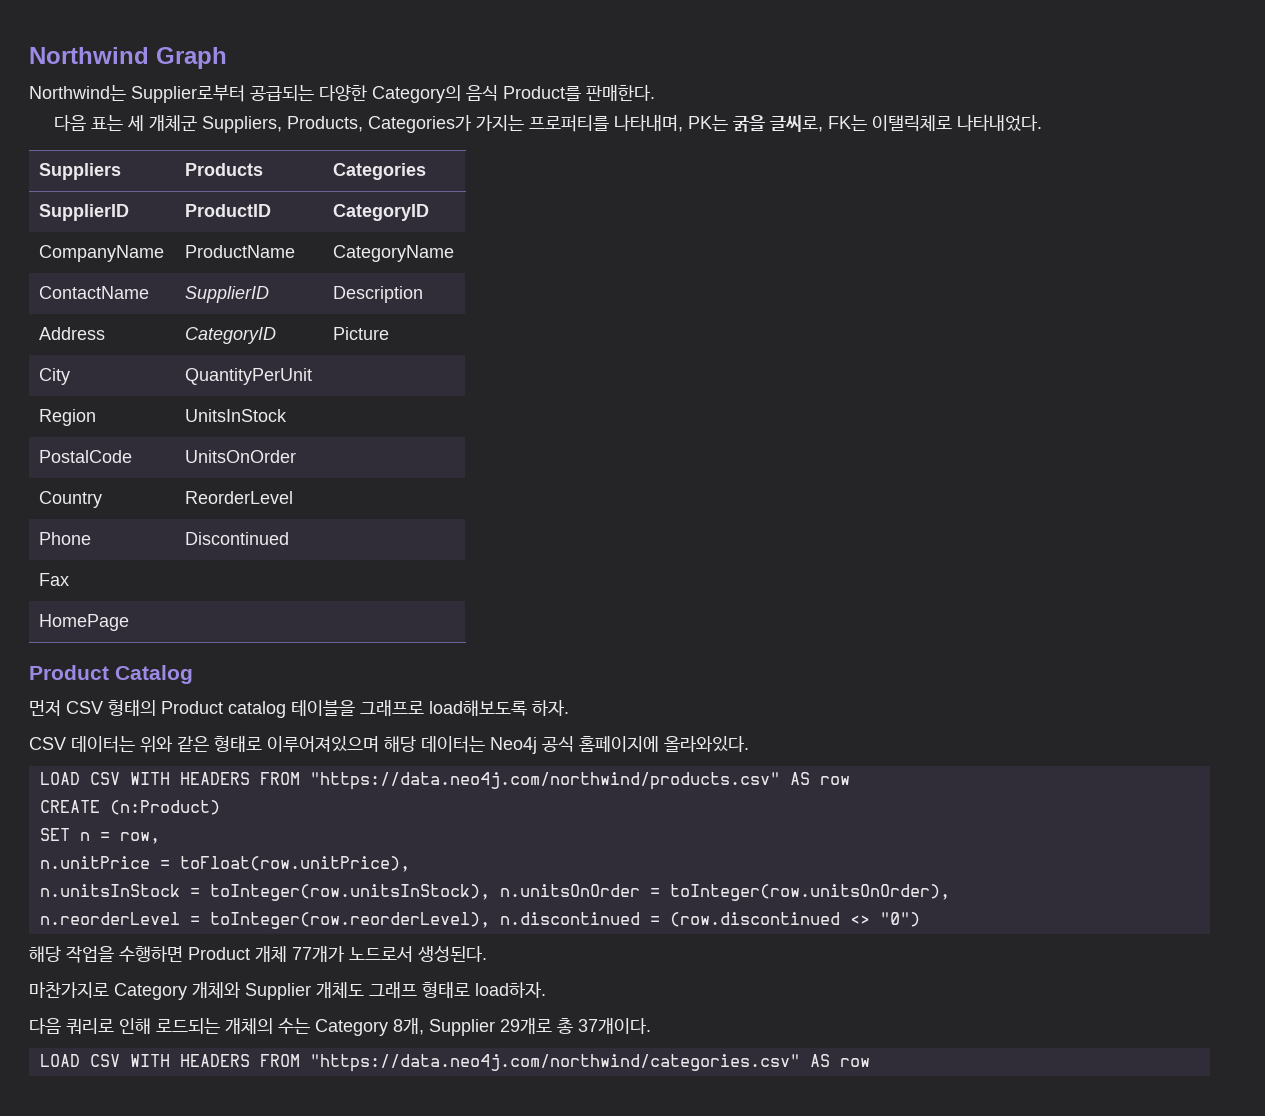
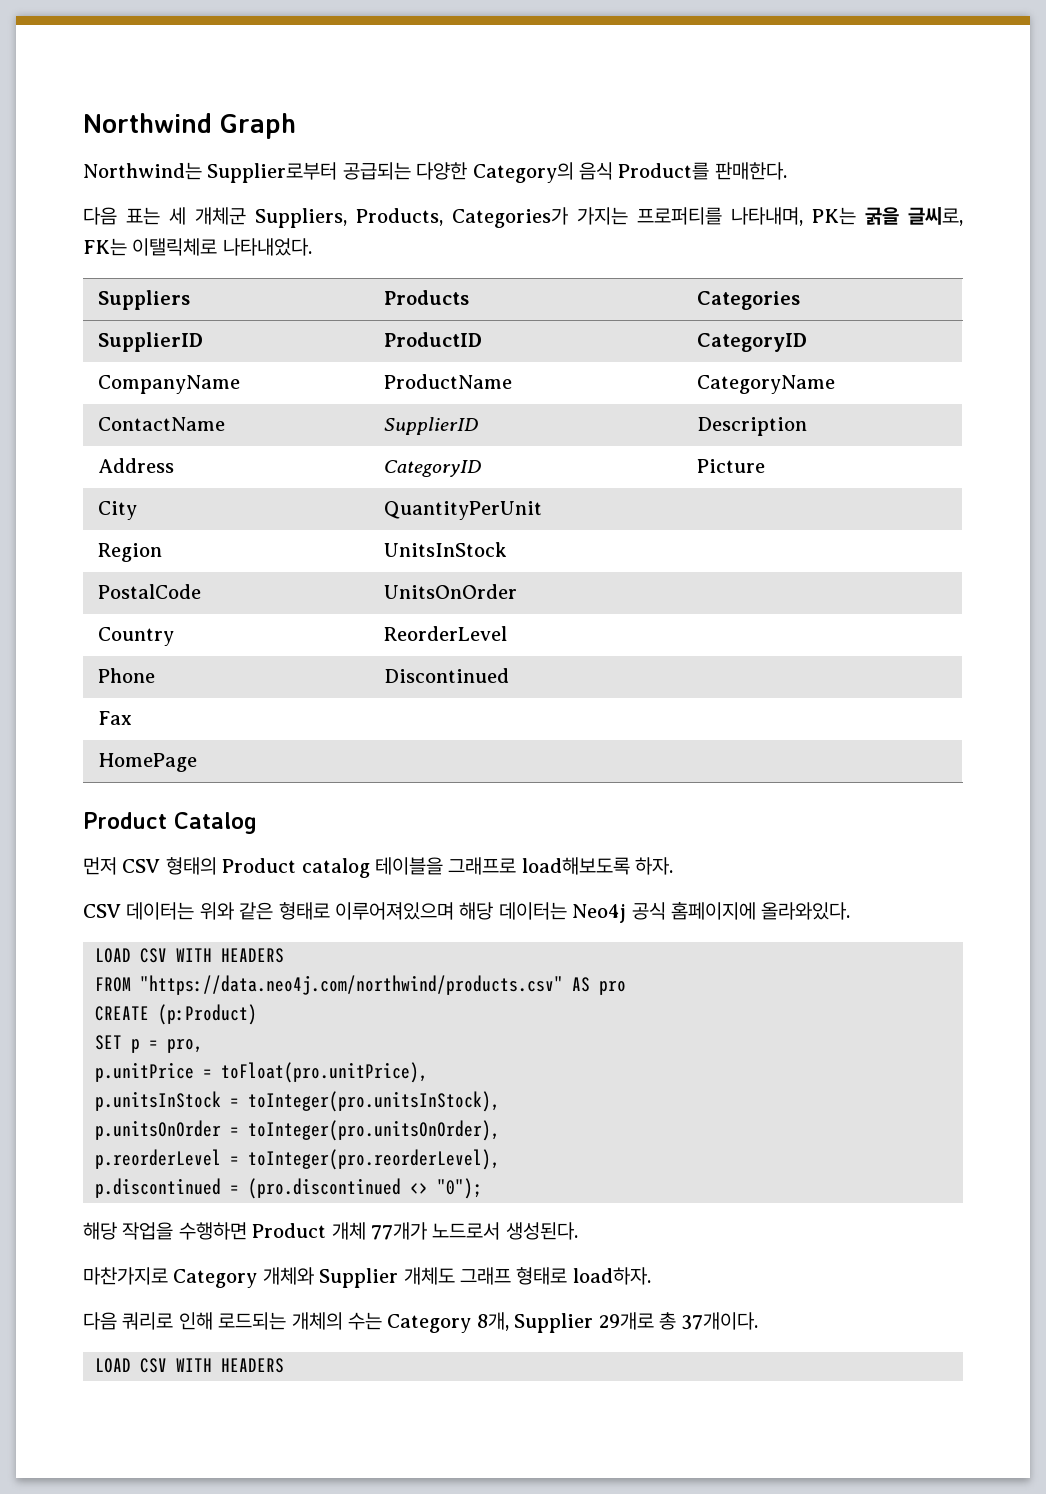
  CSV 데이터는 위와 같은 형태로 이루어져있으며 해당 데이터는 Neo4j 공식 홈페이지에 올라와있다.
- LOAD CSV WITH HEADERS FROM "https://data.neo4j.com/northwind/products.csv" AS row
+ LOAD CSV WITH HEADERS
+ FROM "https://data.neo4j.com/northwind/products.csv" AS pro
- CREATE (n:Product)
+ CREATE (p:Product)
- SET n = row,
- n.unitPrice = toFloat(row.unitPrice),
- n.unitsInStock = toInteger(row.unitsInStock), n.unitsOnOrder = toInteger(row.unitsOnOrder),
- n.reorderLevel = toInteger(row.reorderLevel), n.discontinued = (row.discontinued <> "0")
+ SET p = pro,
+ p.unitPrice = toFloat(pro.unitPrice),
+ p.unitsInStock = toInteger(pro.unitsInStock),
+ p.unitsOnOrder = toInteger(pro.unitsOnOrder),
+ p.reorderLevel = toInteger(pro.reorderLevel),
+ p.discontinued = (pro.discontinued <> "0");
  다음 쿼리로 인해 로드되는 개체의 수는 Category 8개, Supplier 29개로 총 37개이다.
- LOAD CSV WITH HEADERS FROM "https://data.neo4j.com/northwind/categories.csv" AS row
+ LOAD CSV WITH HEADERS

